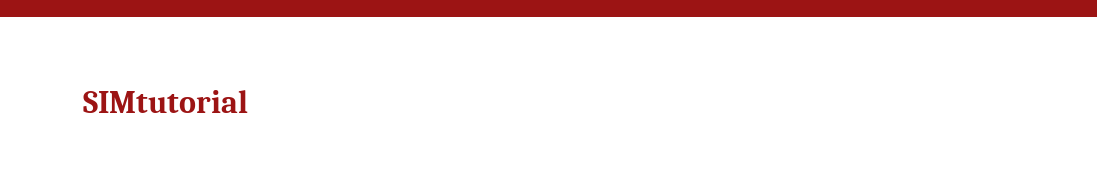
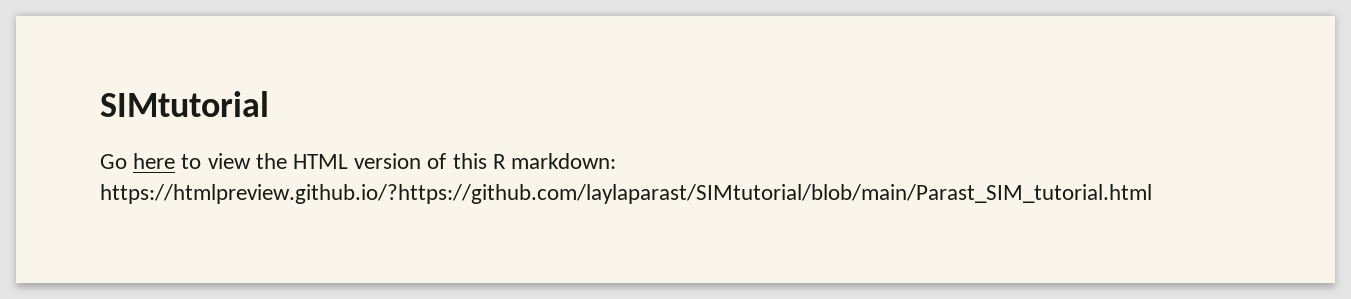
+ Go here to view the HTML version of this R markdown: https://htmlpreview.github.io/?https://github.com/laylaparast/SIMtutorial/blob/main/Parast_SIM_tutorial.html

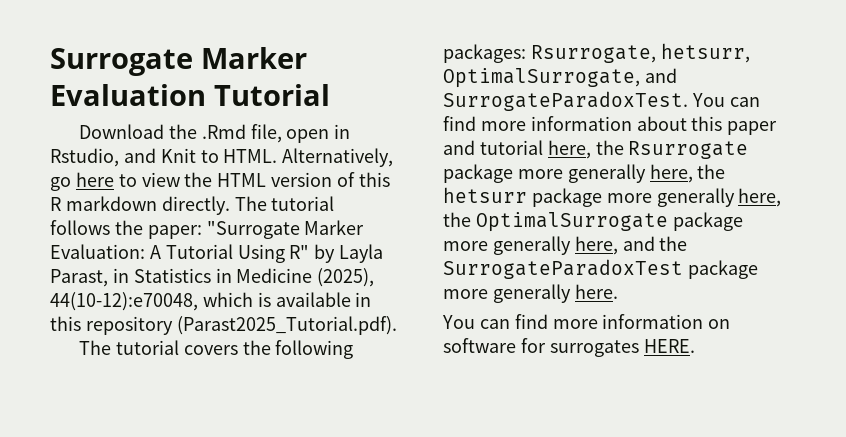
- SIMtutorial
- Go here to view the HTML version of this R markdown: https://htmlpreview.github.io/?https://github.com/laylaparast/SIMtutorial/blob/main/Parast_SIM_tutorial.html
+ Surrogate Marker Evaluation Tutorial
+ Download the .Rmd file, open in Rstudio, and Knit to HTML. Alternatively, go here to view the HTML version of this R markdown directly. The tutorial follows the paper: "Surrogate Marker Evaluation: A Tutorial Using R" by Layla Parast, in Statistics in Medicine (2025), 44(10-12):e70048, which is available in this repository (Parast2025_Tutorial.pdf).
+ The tutorial covers the following packages: Rsurrogate, hetsurr, OptimalSurrogate, and SurrogateParadoxTest. You can find more information about this paper and tutorial here, the Rsurrogate package more generally here, the hetsurr package more generally here, the OptimalSurrogate package more generally here, and the SurrogateParadoxTest package more generally here.
+ You can find more information on software for surrogates HERE.

